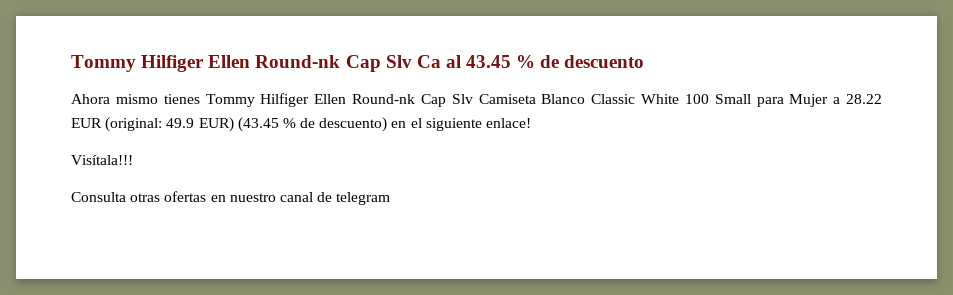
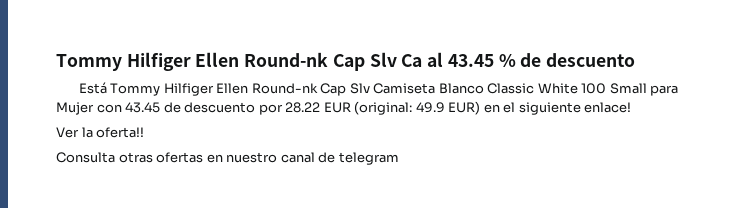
- Ahora mismo tienes Tommy Hilfiger Ellen Round-nk Cap Slv Camiseta Blanco Classic White 100 Small para Mujer a 28.22 EUR (original: 49.9 EUR) (43.45 % de descuento) en el siguiente enlace!
+ Está Tommy Hilfiger Ellen Round-nk Cap Slv Camiseta Blanco Classic White 100 Small para Mujer con 43.45 de descuento por 28.22 EUR (original: 49.9 EUR) en el siguiente enlace!
- Visítala!!!
+ Ver la oferta!!

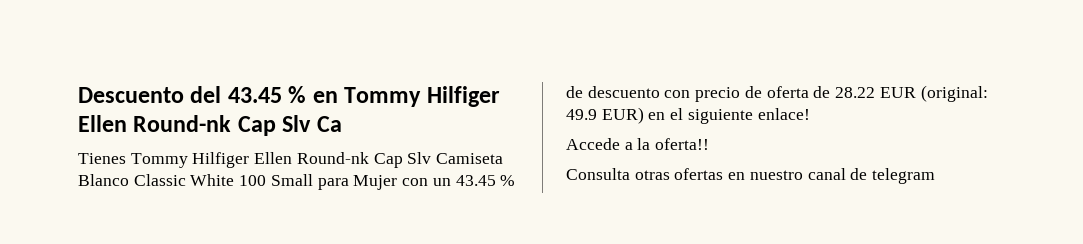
- Tommy Hilfiger Ellen Round-nk Cap Slv Ca al 43.45 % de descuento
- Está Tommy Hilfiger Ellen Round-nk Cap Slv Camiseta Blanco Classic White 100 Small para Mujer con 43.45 de descuento por 28.22 EUR (original: 49.9 EUR) en el siguiente enlace!
+ Descuento del 43.45 % en Tommy Hilfiger Ellen Round-nk Cap Slv Ca
+ Tienes Tommy Hilfiger Ellen Round-nk Cap Slv Camiseta Blanco Classic White 100 Small para Mujer con un 43.45 % de descuento con precio de oferta de 28.22 EUR (original: 49.9 EUR) en el siguiente enlace!
- Ver la oferta!!
+ Accede a la oferta!!

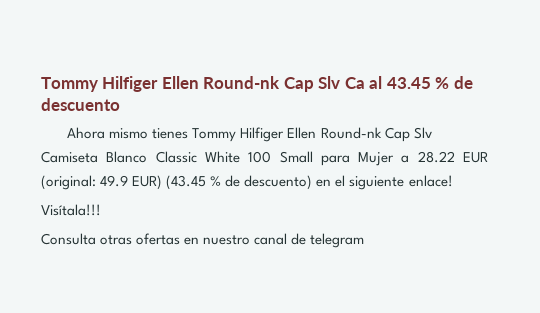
- Descuento del 43.45 % en Tommy Hilfiger Ellen Round-nk Cap Slv Ca
- Tienes Tommy Hilfiger Ellen Round-nk Cap Slv Camiseta Blanco Classic White 100 Small para Mujer con un 43.45 % de descuento con precio de oferta de 28.22 EUR (original: 49.9 EUR) en el siguiente enlace!
+ Tommy Hilfiger Ellen Round-nk Cap Slv Ca al 43.45 % de descuento
+ Ahora mismo tienes Tommy Hilfiger Ellen Round-nk Cap Slv Camiseta Blanco Classic White 100 Small para Mujer a 28.22 EUR (original: 49.9 EUR) (43.45 % de descuento) en el siguiente enlace!
- Accede a la oferta!!
+ Visítala!!!

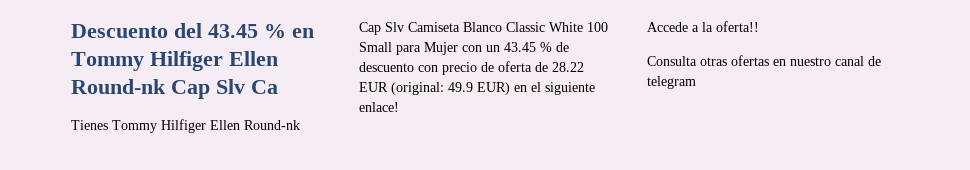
- Tommy Hilfiger Ellen Round-nk Cap Slv Ca al 43.45 % de descuento
- Ahora mismo tienes Tommy Hilfiger Ellen Round-nk Cap Slv Camiseta Blanco Classic White 100 Small para Mujer a 28.22 EUR (original: 49.9 EUR) (43.45 % de descuento) en el siguiente enlace!
+ Descuento del 43.45 % en Tommy Hilfiger Ellen Round-nk Cap Slv Ca
+ Tienes Tommy Hilfiger Ellen Round-nk Cap Slv Camiseta Blanco Classic White 100 Small para Mujer con un 43.45 % de descuento con precio de oferta de 28.22 EUR (original: 49.9 EUR) en el siguiente enlace!
- Visítala!!!
+ Accede a la oferta!!

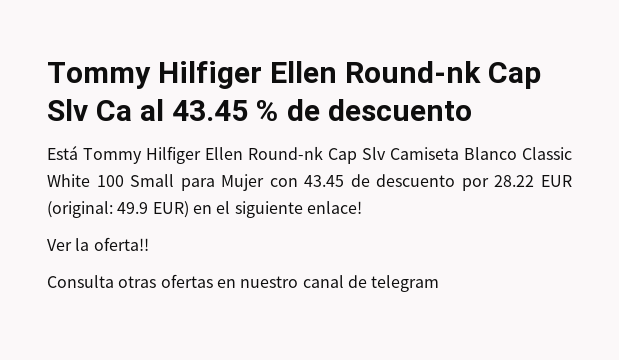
- Descuento del 43.45 % en Tommy Hilfiger Ellen Round-nk Cap Slv Ca
- Tienes Tommy Hilfiger Ellen Round-nk Cap Slv Camiseta Blanco Classic White 100 Small para Mujer con un 43.45 % de descuento con precio de oferta de 28.22 EUR (original: 49.9 EUR) en el siguiente enlace!
+ Tommy Hilfiger Ellen Round-nk Cap Slv Ca al 43.45 % de descuento
+ Está Tommy Hilfiger Ellen Round-nk Cap Slv Camiseta Blanco Classic White 100 Small para Mujer con 43.45 de descuento por 28.22 EUR (original: 49.9 EUR) en el siguiente enlace!
- Accede a la oferta!!
+ Ver la oferta!!

